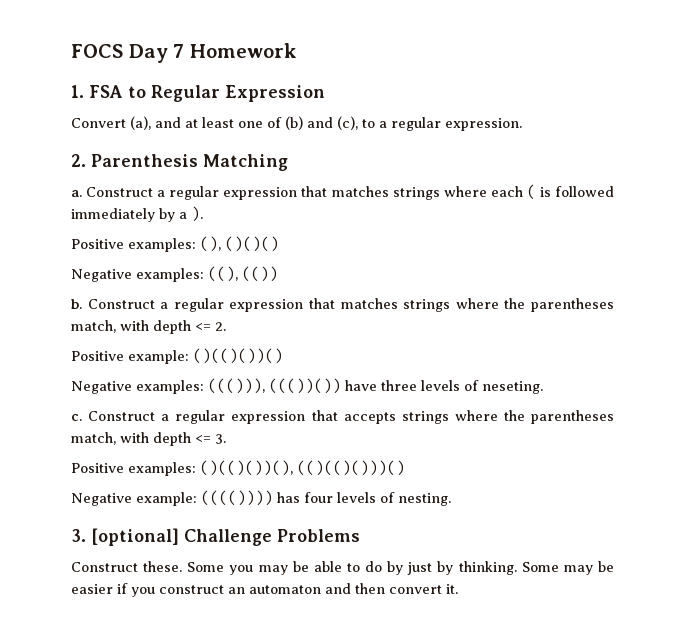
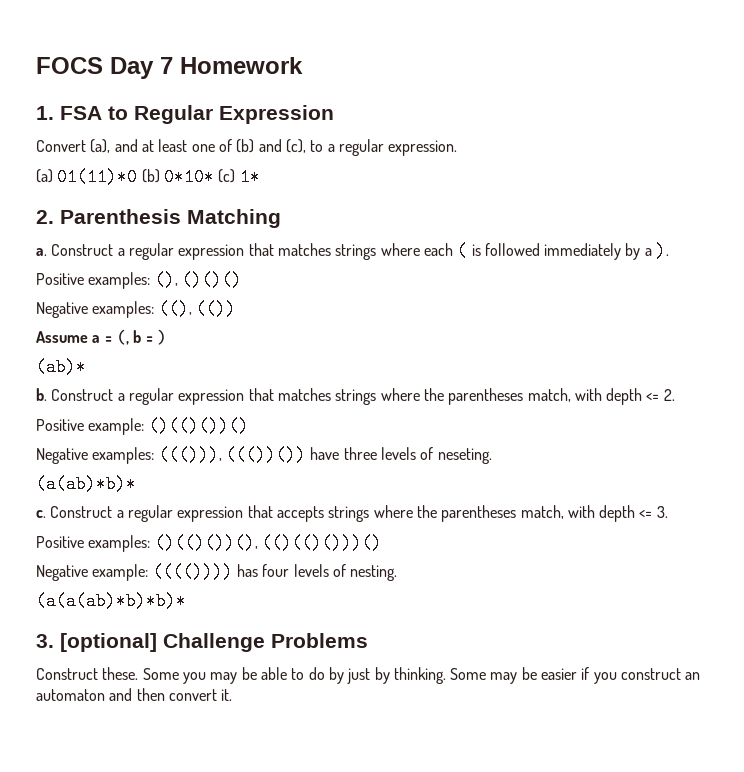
+ (a) 01(11)*0 (b) 0*10* (c) 1*
+ Assume a = (, b = )
+ (ab)*
+ (a(ab)*b)*
+ (a(a(ab)*b)*b)*

